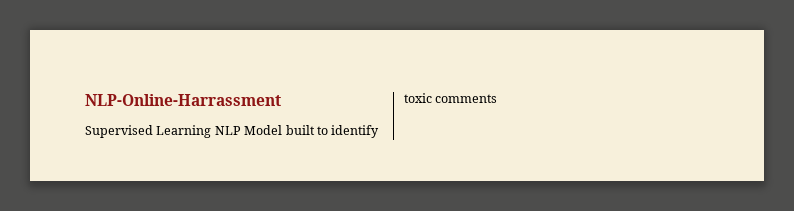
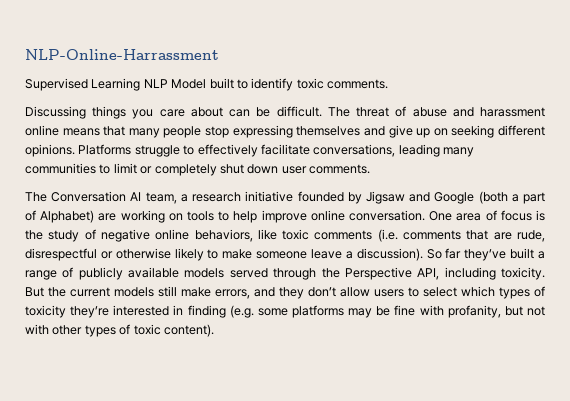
- Supervised Learning NLP Model built to identify toxic comments
+ Supervised Learning NLP Model built to identify toxic comments.
+ Discussing things you care about can be difficult. The threat of abuse and harassment online means that many people stop expressing themselves and give up on seeking different opinions. Platforms struggle to effectively facilitate conversations, leading many communities to limit or completely shut down user comments.
+ The Conversation AI team, a research initiative founded by Jigsaw and Google (both a part of Alphabet) are working on tools to help improve online conversation. One area of focus is the study of negative online behaviors, like toxic comments (i.e. comments that are rude, disrespectful or otherwise likely to make someone leave a discussion). So far they’ve built a range of publicly available models served through the Perspective API, including toxicity. But the current models still make errors, and they don’t allow users to select which types of toxicity they’re interested in finding (e.g. some platforms may be fine with profanity, but not with other types of toxic content).

